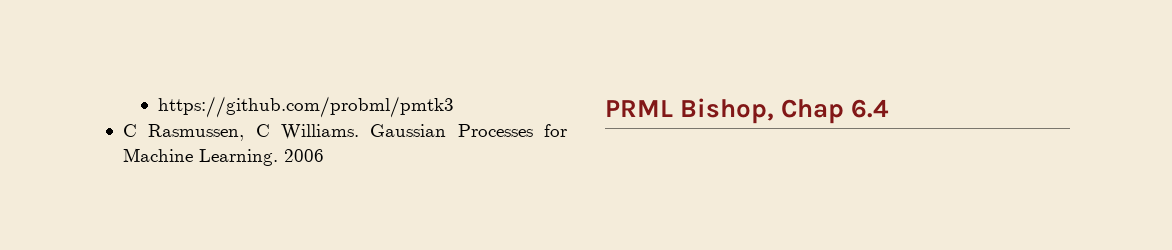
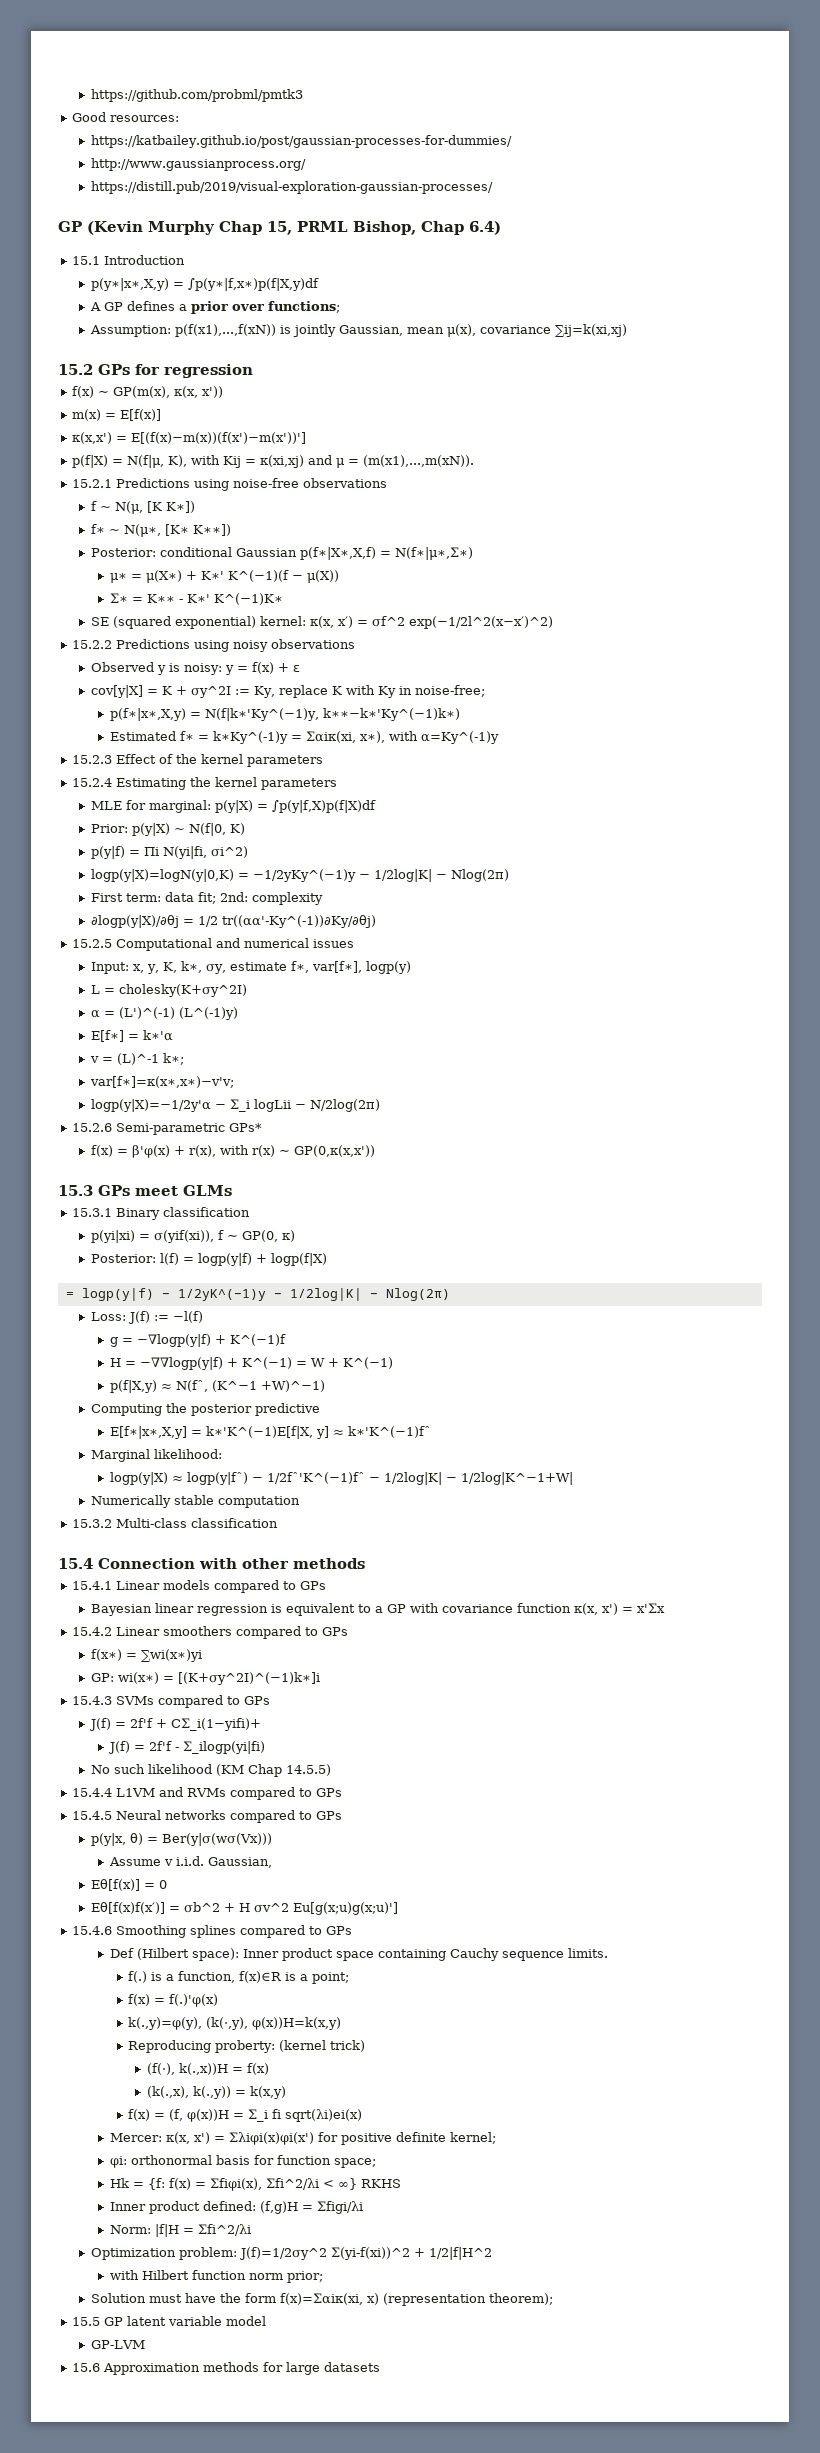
- C Rasmussen, C Williams. Gaussian Processes for Machine Learning. 2006
- PRML Bishop, Chap 6.4
+ Good resources:
+ https://katbailey.github.io/post/gaussian-processes-for-dummies/
+ http://www.gaussianprocess.org/
+ https://distill.pub/2019/visual-exploration-gaussian-processes/
+ GP (Kevin Murphy Chap 15, PRML Bishop, Chap 6.4)
+ 15.1 Introduction
+ p(y∗|x∗,X,y) = ∫p(y∗|f,x∗)p(f|X,y)df
+ A GP defines a prior over functions;
+ Assumption: p(f(x1),...,f(xN)) is jointly Gaussian, mean μ(x), covariance ∑ij=k(xi,xj)
+ 15.2 GPs for regression
+ f(x) ∼ GP(m(x), κ(x, x'))
+ m(x) = E[f(x)]
+ κ(x,x') = E[(f(x)−m(x))(f(x')−m(x'))']
+ p(f|X) = N(f|μ, K), with Kij = κ(xi,xj) and μ = (m(x1),...,m(xN)).
+ 15.2.1 Predictions using noise-free observations
+ f ~ N(μ, [K K∗])
+ f∗ ~ N(μ∗, [K∗ K∗∗])
+ Posterior: conditional Gaussian p(f∗|X∗,X,f) = N(f∗|μ∗,Σ∗)
+ μ∗ = μ(X∗) + K∗' K^(−1)(f − μ(X))
+ Σ∗ = K∗∗ - K∗' K^(−1)K∗
+ SE (squared exponential) kernel: κ(x, x′) = σf^2 exp(−1/2l^2(x−x′)^2)
+ 15.2.2 Predictions using noisy observations
+ Observed y is noisy: y = f(x) + ε
+ cov[y|X] = K + σy^2I := Ky, replace K with Ky in noise-free;
+ p(f∗|x∗,X,y) = N(f|k∗'Ky^(−1)y, k∗∗−k∗'Ky^(−1)k∗)
+ Estimated f∗ = k∗Ky^(-1)y = Σαiκ(xi, x∗), with α=Ky^(-1)y
+ 15.2.3 Effect of the kernel parameters
+ 15.2.4 Estimating the kernel parameters
+ MLE for marginal: p(y|X) = ∫p(y|f,X)p(f|X)df
+ Prior: p(y|X) ~ N(f|0, K)
+ p(y|f) = Πi N(yi|fi, σi^2)
+ logp(y|X)=logN(y|0,K) = −1/2yKy^(−1)y − 1/2log|K| − Nlog(2π)
+ First term: data fit; 2nd: complexity
+ ∂logp(y|X)/∂θj = 1/2 tr((αα'-Ky^(-1))∂Ky/∂θj)
+ 15.2.5 Computational and numerical issues
+ Input: x, y, K, k∗, σy, estimate f∗, var[f∗], logp(y)
+ L = cholesky(K+σy^2I)
+ α = (L')^(-1) (L^(-1)y)
+ E[f∗] = k∗'α
+ v = (L)^-1 k∗;
+ var[f∗]=κ(x∗,x∗)−v'v;
+ logp(y|X)=−1/2y'α − Σ_i logLii − N/2log(2π)
+ 15.2.6 Semi-parametric GPs*
+ f(x) = β'φ(x) + r(x), with r(x) ∼ GP(0,κ(x,x'))
+ 15.3 GPs meet GLMs
+ 15.3.1 Binary classification
+ p(yi|xi) = σ(yif(xi)), f ∼ GP(0, κ)
+ Posterior: l(f) = logp(y|f) + logp(f|X)
+ = logp(y|f) − 1/2yK^(−1)y − 1/2log|K| − Nlog(2π)
+ Loss: J(f) := −l(f)
+ g = −∇logp(y|f) + K^(−1)f
+ H = −∇∇logp(y|f) + K^(−1) = W + K^(−1)
+ p(f|X,y) ≈ N(fˆ, (K^−1 +W)^−1)
+ Computing the posterior predictive
+ E[f∗|x∗,X,y] = k∗'K^(−1)E[f|X, y] ≈ k∗'K^(−1)fˆ
+ Marginal likelihood:
+ logp(y|X) ≈ logp(y|fˆ) − 1/2fˆ'K^(−1)fˆ − 1/2log|K| − 1/2log|K^−1+W|
+ Numerically stable computation
+ 15.3.2 Multi-class classification
+ 15.4 Connection with other methods
+ 15.4.1 Linear models compared to GPs
+ Bayesian linear regression is equivalent to a GP with covariance function κ(x, x') = x'Σx
+ 15.4.2 Linear smoothers compared to GPs
+ f(x∗) = ∑wi(x∗)yi
+ GP: wi(x∗) = [(K+σy^2I)^(−1)k∗]i
+ 15.4.3 SVMs compared to GPs
+ J(f) = 2f'f + CΣ_i(1−yifi)+
+ J(f) = 2f'f - Σ_ilogp(yi|fi)
+ No such likelihood (KM Chap 14.5.5)
+ 15.4.4 L1VM and RVMs compared to GPs
+ 15.4.5 Neural networks compared to GPs
+ p(y|x, θ) = Ber(y|σ(wσ(Vx)))
+ Assume v i.i.d. Gaussian,
+ Eθ[f(x)] = 0
+ Eθ[f(x)f(x′)] = σb^2 + H σv^2 Eu[g(x;u)g(x;u)']
+ 15.4.6 Smoothing splines compared to GPs
+ Def (Hilbert space): Inner product space containing Cauchy sequence limits.
+ f(.) is a function, f(x)∈R is a point;
+ f(x) = f(.)'φ(x)
+ k(.,y)=φ(y), (k(·,y), φ(x))H=k(x,y)
+ Reproducing proberty: (kernel trick)
+ (f(·), k(.,x))H = f(x)
+ (k(.,x), k(.,y)) = k(x,y)
+ f(x) = (f, φ(x))H = Σ_i fi sqrt(λi)ei(x)
+ Mercer: κ(x, x') = Σλiφi(x)φi(x') for positive definite kernel;
+ φi: orthonormal basis for function space;
+ Hk = {f: f(x) = Σfiφi(x), Σfi^2/λi < ∞} RKHS
+ Inner product defined: (f,g)H = Σfigi/λi
+ Norm: |f|H = Σfi^2/λi
+ Optimization problem: J(f)=1/2σy^2 Σ(yi-f(xi))^2 + 1/2|f|H^2
+ with Hilbert function norm prior;
+ Solution must have the form f(x)=Σαiκ(xi, x) (representation theorem);
+ 15.5 GP latent variable model
+ GP-LVM
+ 15.6 Approximation methods for large datasets

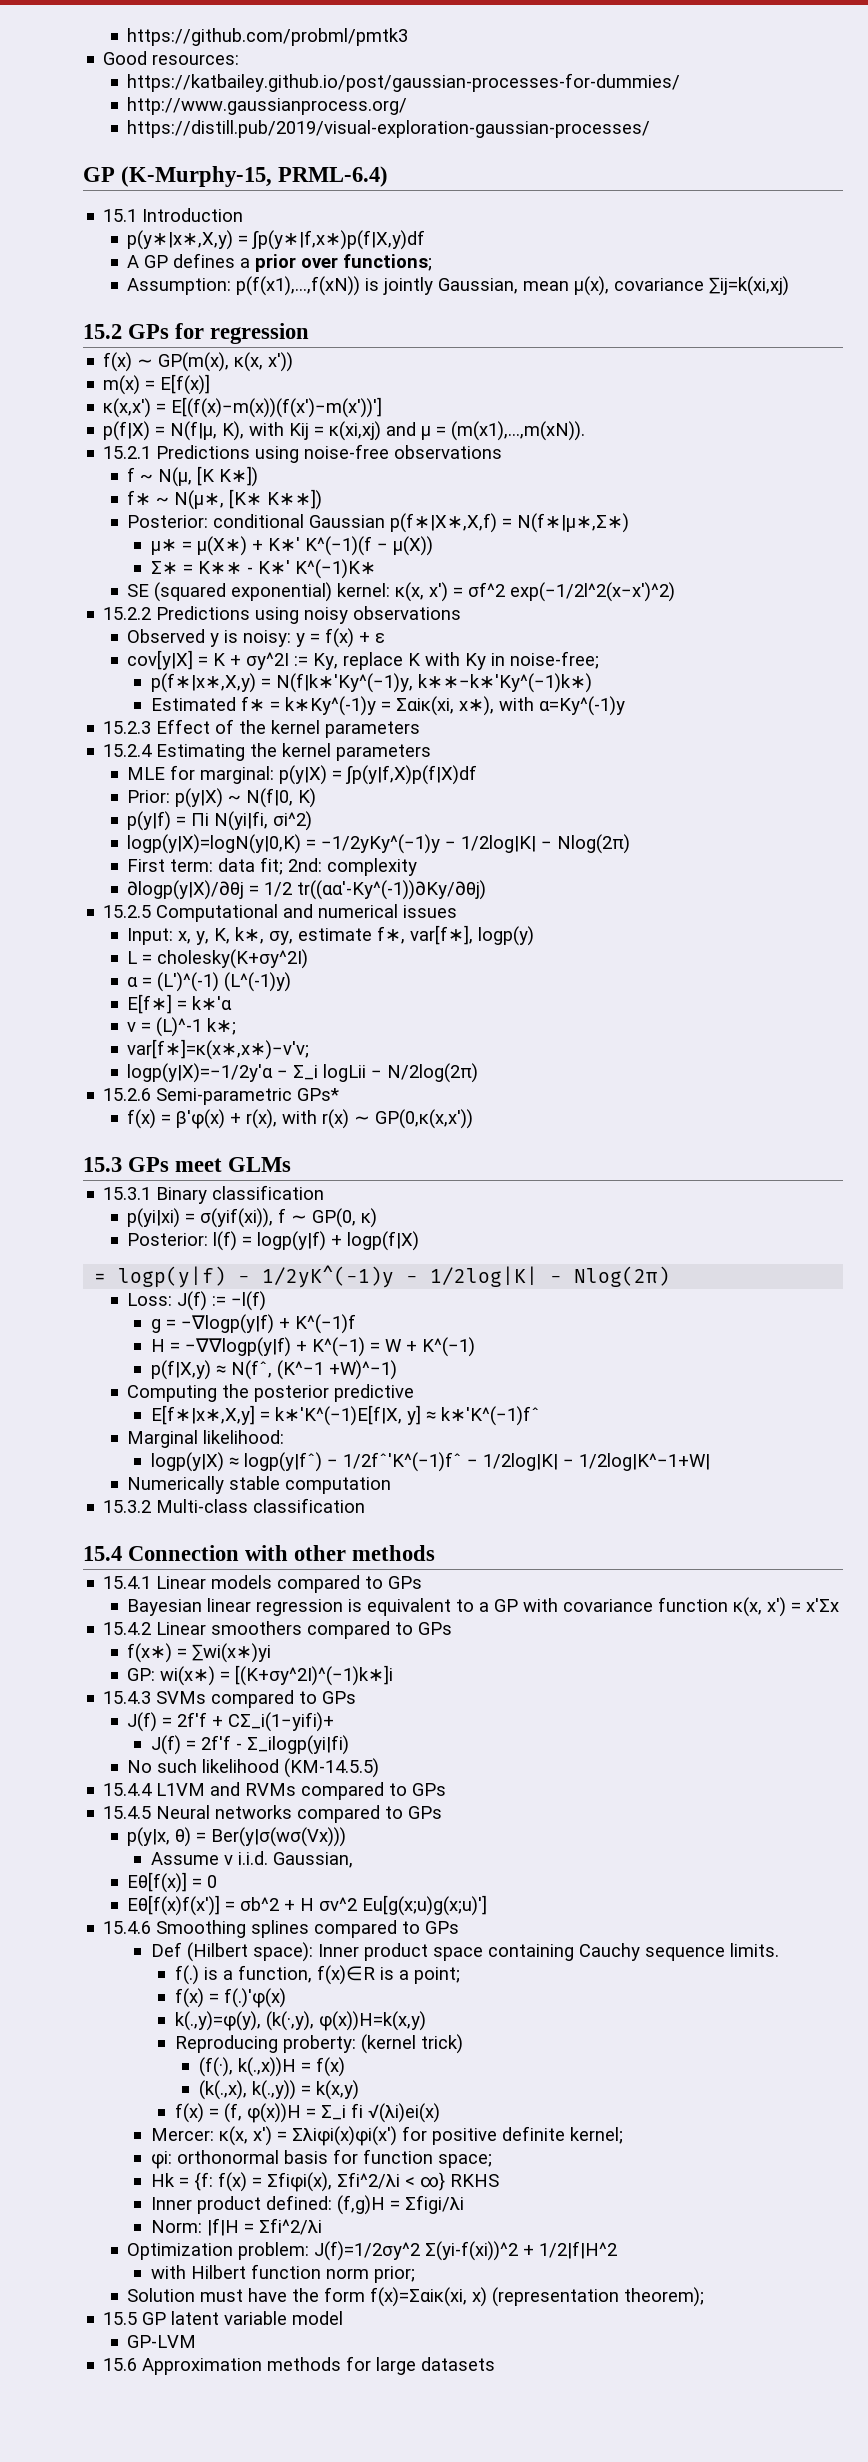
- GP (Kevin Murphy Chap 15, PRML Bishop, Chap 6.4)
+ GP (K-Murphy-15, PRML-6.4)
- No such likelihood (KM Chap 14.5.5)
+ No such likelihood (KM-14.5.5)
- f(x) = (f, φ(x))H = Σ_i fi sqrt(λi)ei(x)
+ f(x) = (f, φ(x))H = Σ_i fi √(λi)ei(x)

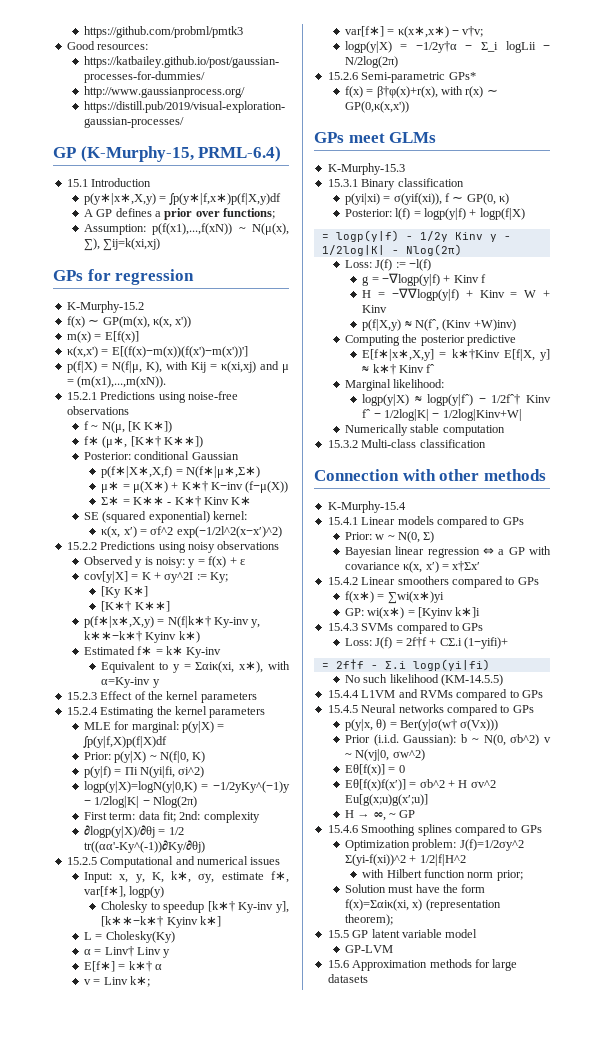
- Assumption: p(f(x1),...,f(xN)) is jointly Gaussian, mean μ(x), covariance ∑ij=k(xi,xj)
+ Assumption: p(f(x1),...,f(xN)) ~ N(μ(x), ∑), ∑ij=k(xi,xj)
- 15.2 GPs for regression
+ GPs for regression
+ K-Murphy-15.2
- f∗ ~ N(μ∗, [K∗ K∗∗])
+ f∗ (μ∗, [K∗† K∗∗])
- Posterior: conditional Gaussian p(f∗|X∗,X,f) = N(f∗|μ∗,Σ∗)
+ Posterior: conditional Gaussian
+ p(f∗|X∗,X,f) = N(f∗|μ∗,Σ∗)
- μ∗ = μ(X∗) + K∗' K^(−1)(f − μ(X))
+ μ∗ = μ(X∗) + K∗† K−inv (f−μ(X))
- Σ∗ = K∗∗ - K∗' K^(−1)K∗
+ Σ∗ = K∗∗ - K∗† Kinv K∗
- SE (squared exponential) kernel: κ(x, x′) = σf^2 exp(−1/2l^2(x−x′)^2)
+ SE (squared exponential) kernel:
+ κ(x, x′) = σf^2 exp(−1/2l^2(x−x′)^2)
- cov[y|X] = K + σy^2I := Ky, replace K with Ky in noise-free;
- p(f∗|x∗,X,y) = N(f|k∗'Ky^(−1)y, k∗∗−k∗'Ky^(−1)k∗)
- Estimated f∗ = k∗Ky^(-1)y = Σαiκ(xi, x∗), with α=Ky^(-1)y
+ cov[y|X] = K + σy^2I := Ky;
+ [Ky K∗]
+ [K∗† K∗∗]
+ p(f∗|x∗,X,y) = N(f|k∗† Ky-inv y, k∗∗−k∗† Kyinv k∗)
+ Estimated f∗ = k∗ Ky-inv
+ Equivalent to y = Σαiκ(xi, x∗), with α=Ky-inv y
+ Cholesky to speedup [k∗† Ky-inv y], [k∗∗−k∗† Kyinv k∗]
- L = cholesky(K+σy^2I)
+ L = Cholesky(Ky)
- α = (L')^(-1) (L^(-1)y)
+ α = Linv† Linv y
- E[f∗] = k∗'α
+ E[f∗] = k∗† α
- v = (L)^-1 k∗;
+ v = Linv k∗;
- var[f∗]=κ(x∗,x∗)−v'v;
- logp(y|X)=−1/2y'α − Σ_i logLii − N/2log(2π)
+ var[f∗] = κ(x∗,x∗) − v†v;
+ logp(y|X) = −1/2y†α − Σ_i logLii − N/2log(2π)
- f(x) = β'φ(x) + r(x), with r(x) ∼ GP(0,κ(x,x'))
+ f(x) = β†φ(x)+r(x), with r(x) ∼ GP(0,κ(x,x'))
- 15.3 GPs meet GLMs
+ GPs meet GLMs
+ K-Murphy-15.3
- = logp(y|f) − 1/2yK^(−1)y − 1/2log|K| − Nlog(2π)
+ = logp(y|f) − 1/2y Kinv y − 1/2log|K| − Nlog(2π)
- g = −∇logp(y|f) + K^(−1)f
+ g = −∇logp(y|f) + Kinv f
- H = −∇∇logp(y|f) + K^(−1) = W + K^(−1)
+ H = −∇∇logp(y|f) + Kinv = W + Kinv
- p(f|X,y) ≈ N(fˆ, (K^−1 +W)^−1)
+ p(f|X,y) ≈ N(fˆ, (Kinv +W)inv)
- E[f∗|x∗,X,y] = k∗'K^(−1)E[f|X, y] ≈ k∗'K^(−1)fˆ
+ E[f∗|x∗,X,y] = k∗†Kinv E[f|X, y] ≈ k∗† Kinv fˆ
- logp(y|X) ≈ logp(y|fˆ) − 1/2fˆ'K^(−1)fˆ − 1/2log|K| − 1/2log|K^−1+W|
+ logp(y|X) ≈ logp(y|fˆ) − 1/2fˆ† Kinv fˆ − 1/2log|K| − 1/2log|Kinv+W|
- 15.4 Connection with other methods
+ Connection with other methods
+ K-Murphy-15.4
+ Prior: w ~ N(0, Σ)
- Bayesian linear regression is equivalent to a GP with covariance function κ(x, x') = x'Σx
+ Bayesian linear regression ⇔ a GP with covariance κ(x, x′) = x†Σx′
- GP: wi(x∗) = [(K+σy^2I)^(−1)k∗]i
+ GP: wi(x∗) = [Kyinv k∗]i
- J(f) = 2f'f + CΣ_i(1−yifi)+
- J(f) = 2f'f - Σ_ilogp(yi|fi)
+ Loss: J(f) = 2f†f + CΣ.i (1−yifi)+
+ = 2f†f - Σ.i logp(yi|fi)
- p(y|x, θ) = Ber(y|σ(wσ(Vx)))
- Assume v i.i.d. Gaussian,
+ p(y|x, θ) = Ber(y|σ(w† σ(Vx)))
+ Prior (i.i.d. Gaussian): b ~ N(0, σb^2) v ~ N(vj|0, σw^2)
- Eθ[f(x)f(x′)] = σb^2 + H σv^2 Eu[g(x;u)g(x;u)']
+ Eθ[f(x)f(x′)] = σb^2 + H σv^2 Eu[g(x;u)g(x′;u)]
+ H → ∞, ~ GP
- Def (Hilbert space): Inner product space containing Cauchy sequence limits.
- f(.) is a function, f(x)∈R is a point;
- f(x) = f(.)'φ(x)
- k(.,y)=φ(y), (k(·,y), φ(x))H=k(x,y)
- Reproducing proberty: (kernel trick)
- (f(·), k(.,x))H = f(x)
- (k(.,x), k(.,y)) = k(x,y)
- f(x) = (f, φ(x))H = Σ_i fi √(λi)ei(x)
- Mercer: κ(x, x') = Σλiφi(x)φi(x') for positive definite kernel;
- φi: orthonormal basis for function space;
- Hk = {f: f(x) = Σfiφi(x), Σfi^2/λi < ∞} RKHS
- Inner product defined: (f,g)H = Σfigi/λi
- Norm: |f|H = Σfi^2/λi

